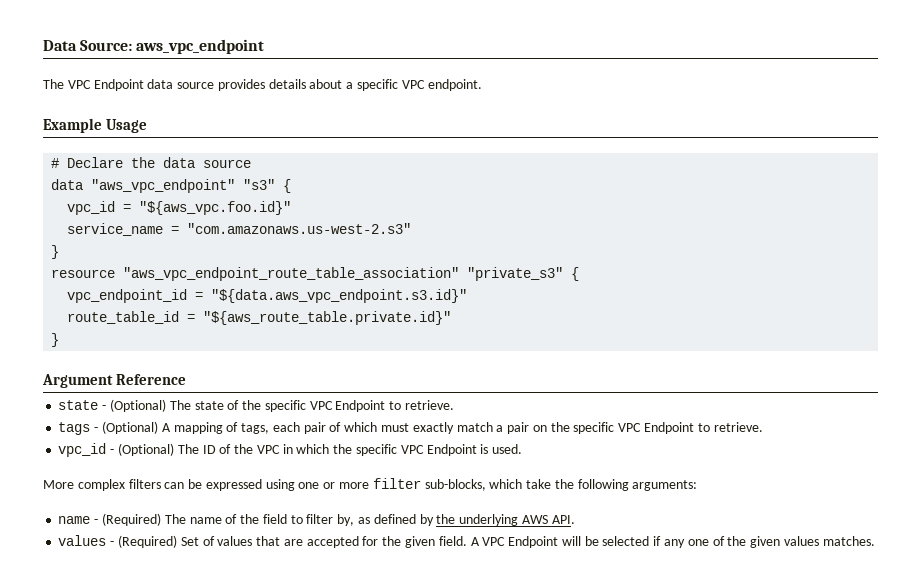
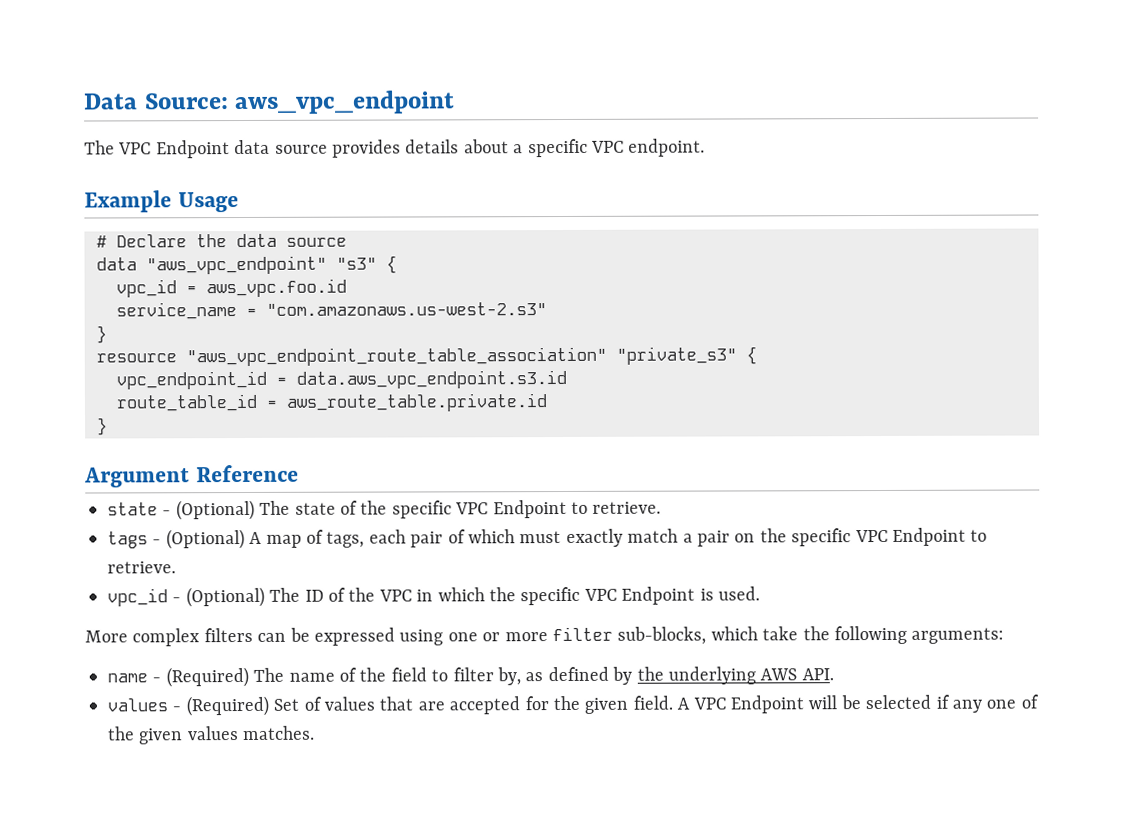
- vpc_id = "${aws_vpc.foo.id}"
+ vpc_id = aws_vpc.foo.id
- vpc_endpoint_id = "${data.aws_vpc_endpoint.s3.id}"
+ vpc_endpoint_id = data.aws_vpc_endpoint.s3.id
- route_table_id = "${aws_route_table.private.id}"
+ route_table_id = aws_route_table.private.id
- tags - (Optional) A mapping of tags, each pair of which must exactly match a pair on the specific VPC Endpoint to retrieve.
+ tags - (Optional) A map of tags, each pair of which must exactly match a pair on the specific VPC Endpoint to retrieve.

